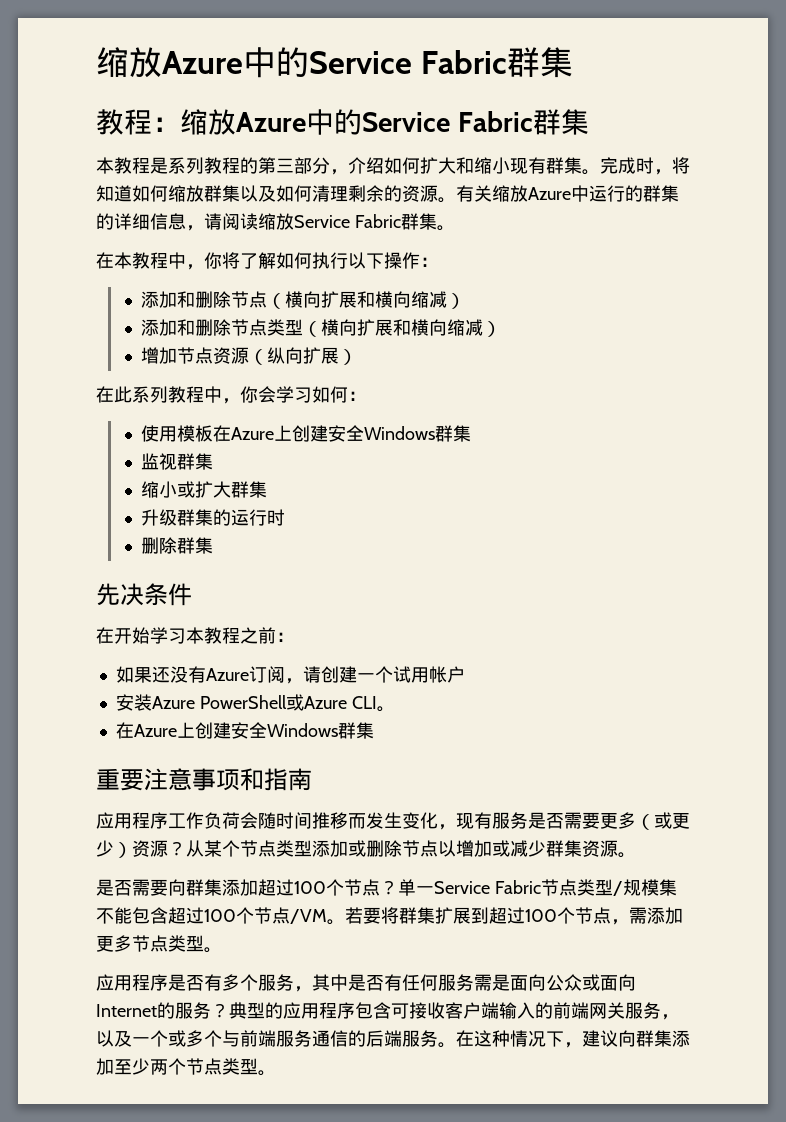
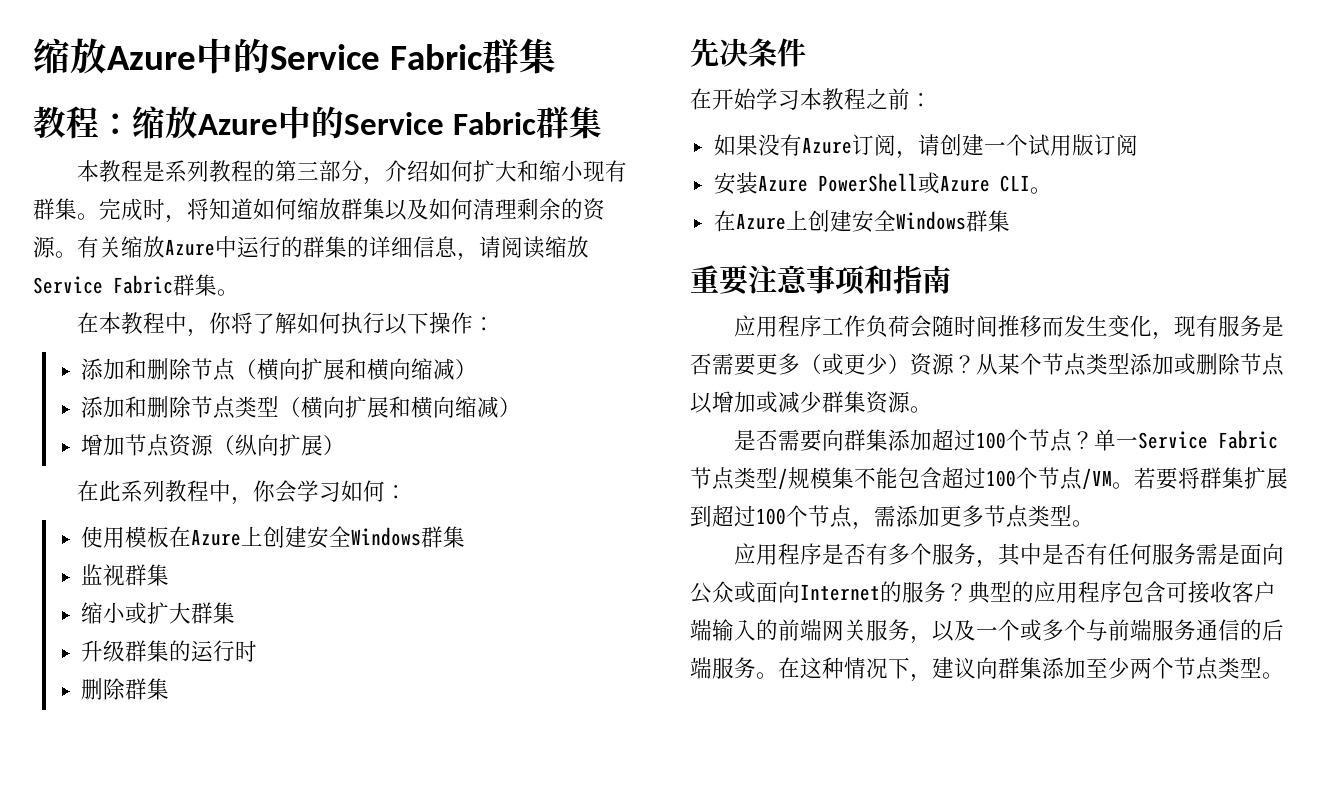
- 如果还没有Azure订阅，请创建一个试用帐户
+ 如果没有Azure订阅，请创建一个试用版订阅

